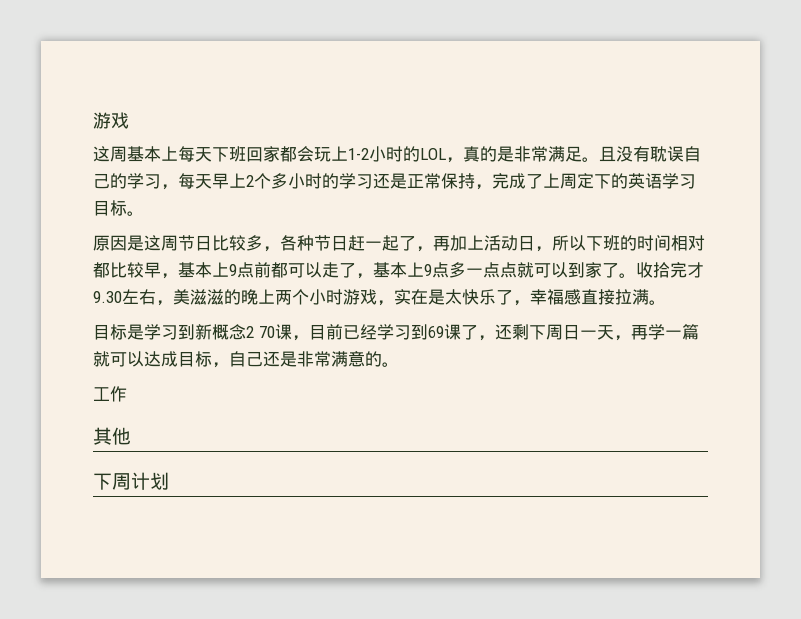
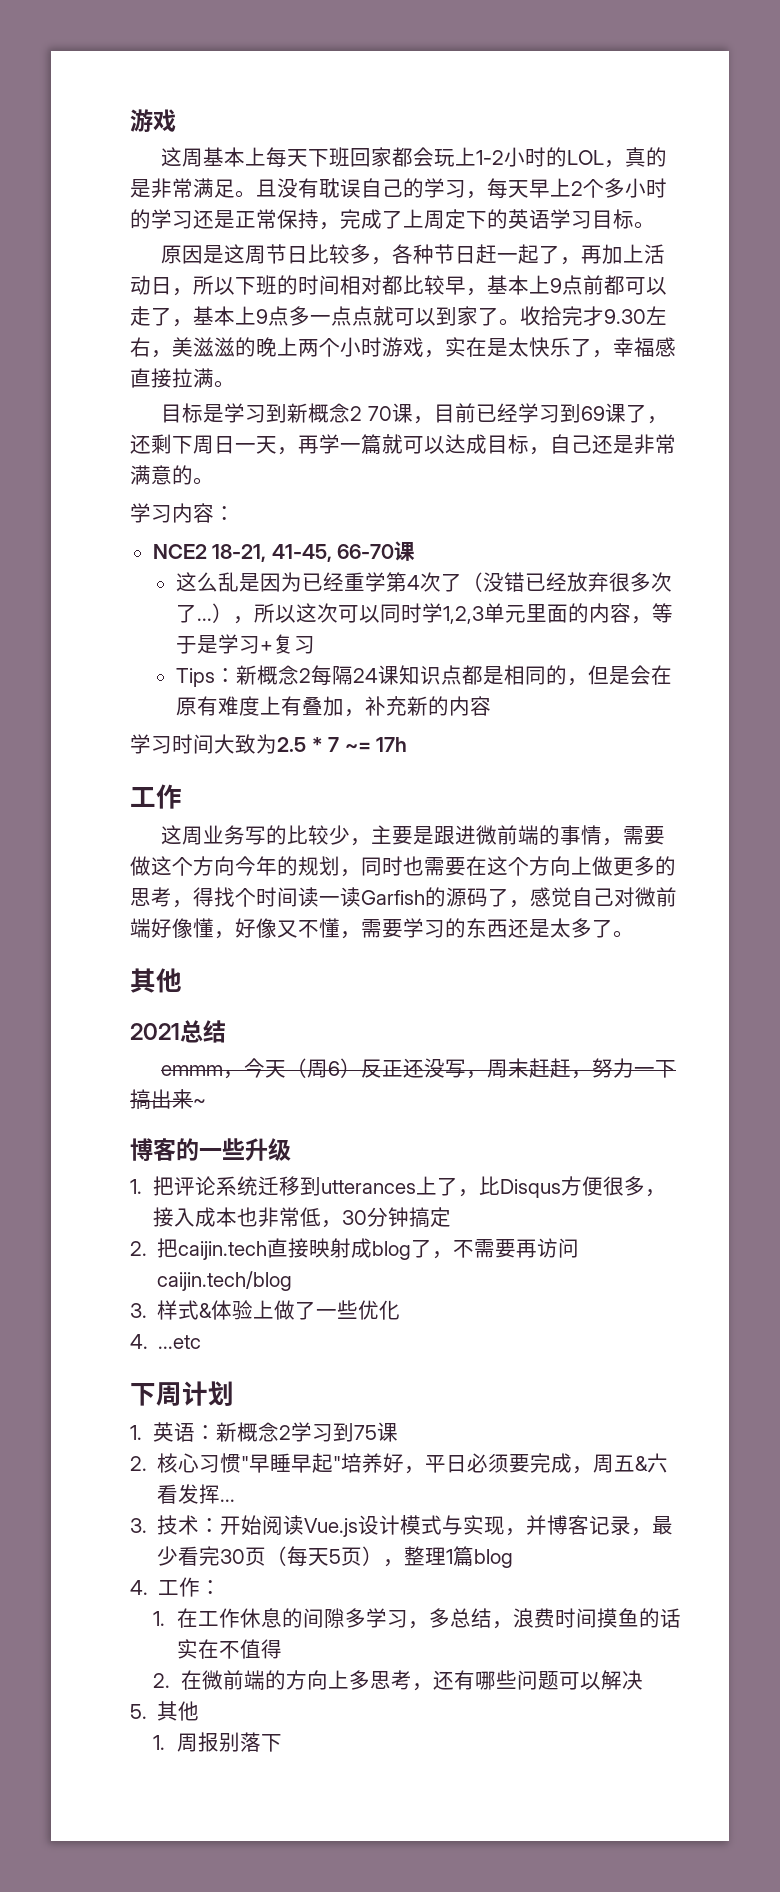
+ 学习内容：
+ NCE2 18-21, 41-45, 66-70课
+ 这么乱是因为已经重学第4次了（没错已经放弃很多次了...），所以这次可以同时学1,2,3单元里面的内容，等于是学习+复习
+ Tips：新概念2每隔24课知识点都是相同的，但是会在原有难度上有叠加，补充新的内容
+ 学习时间大致为2.5 * 7 ~= 17h
  工作
+ 这周业务写的比较少，主要是跟进微前端的事情，需要做这个方向今年的规划，同时也需要在这个方向上做更多的思考，得找个时间读一读Garfish的源码了，感觉自己对微前端好像懂，好像又不懂，需要学习的东西还是太多了。
  其他
+ 2021总结
+ emmm，今天（周6）反正还没写，周末赶赶，努力一下搞出来~
+ 博客的一些升级
+ 1.把评论系统迁移到utterances上了，比Disqus方便很多，接入成本也非常低，30分钟搞定
+ 2.把caijin.tech直接映射成blog了，不需要再访问caijin.tech/blog
+ 3.样式&体验上做了一些优化
+ 4. ...etc
  下周计划
+ 1.英语：新概念2学习到75课
+ 2.核心习惯"早睡早起"培养好，平日必须要完成，周五&六看发挥...
+ 3.技术：开始阅读Vue.js设计模式与实现，并博客记录，最少看完30页（每天5页），整理1篇blog
+ 4.工作：
+ 1.在工作休息的间隙多学习，多总结，浪费时间摸鱼的话实在不值得
+ 2.在微前端的方向上多思考，还有哪些问题可以解决
+ 5.其他
+ 1.周报别落下

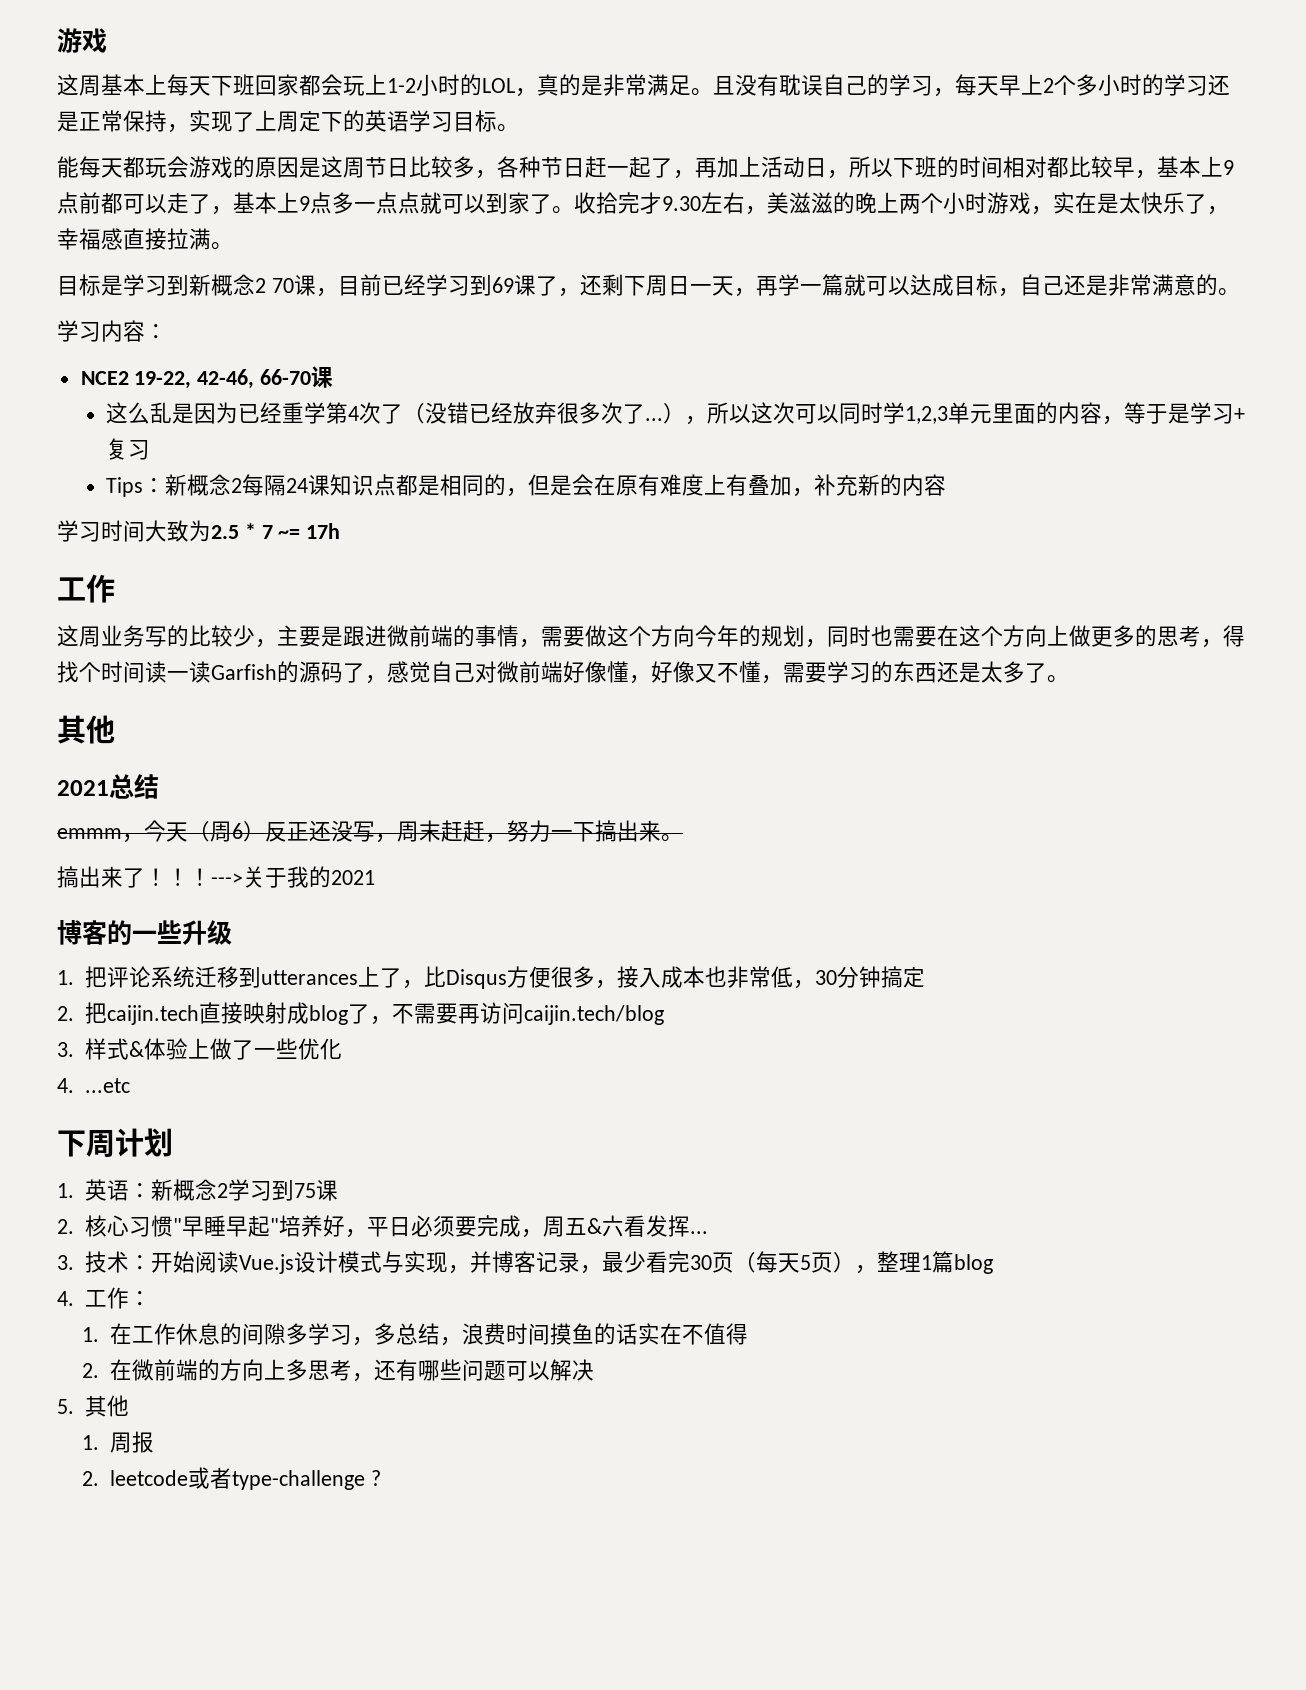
- 且没有耽误自己的学习，每天早上2个多小时的学习还是正常保持，完成了上周定下的英语学习目标。
+ 且没有耽误自己的学习，每天早上2个多小时的学习还是正常保持，实现了上周定下的英语学习目标。
- 原因是这周节日比较多，各种节日赶一起了，再加上活动日，所以下班的时间相对都比较早，基本上9点前都可以走了，基本上9点多一点点就可以到家了。
+ 能每天都玩会游戏的原因是这周节日比较多，各种节日赶一起了，再加上活动日，所以下班的时间相对都比较早，基本上9点前都可以走了，基本上9点多一点点就可以到家了。
- NCE2 18-21, 41-45, 66-70课
+ NCE2 19-22, 42-46, 66-70课
- emmm，今天（周6）反正还没写，周末赶赶，努力一下搞出来~
+ emmm，今天（周6）反正还没写，周末赶赶，努力一下搞出来。
+ 搞出来了！！！--->关于我的2021
- 1.周报别落下
+ 1.周报
+ 2. leetcode或者type-challenge ?

